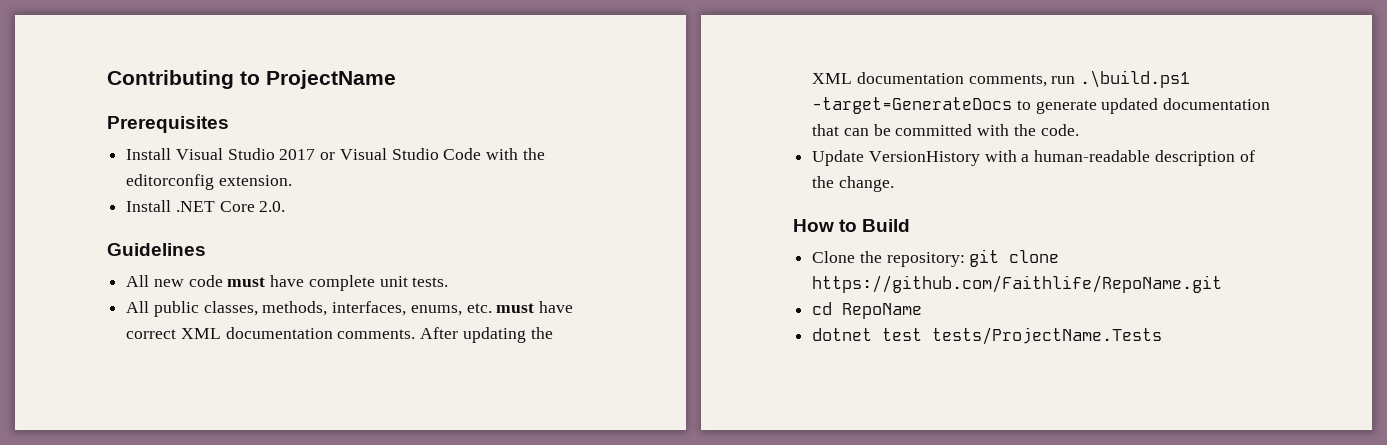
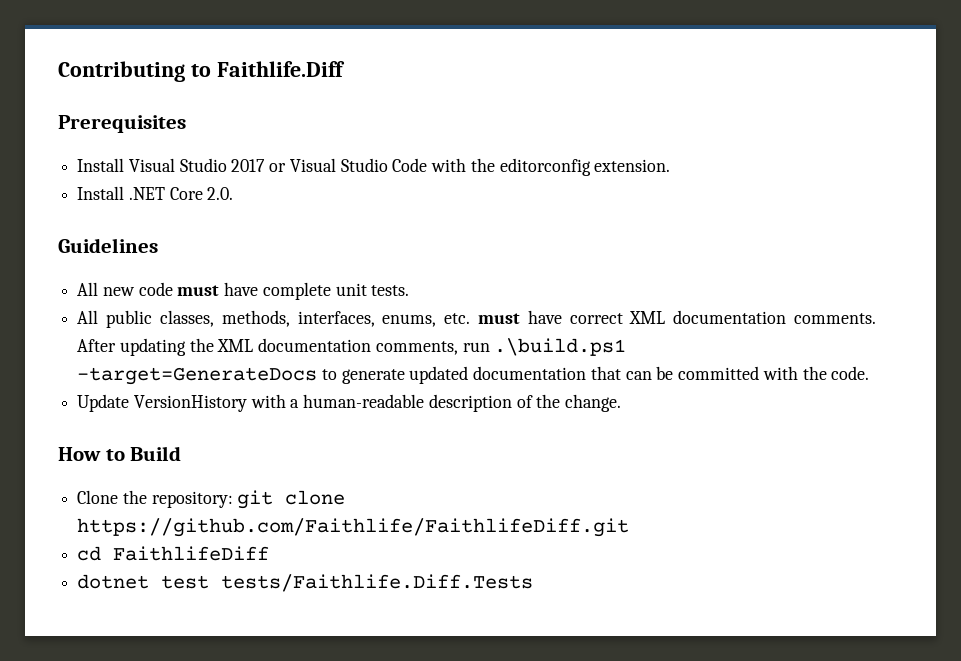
- Contributing to ProjectName
+ Contributing to Faithlife.Diff
- Clone the repository: git clone https://github.com/Faithlife/RepoName.git
+ Clone the repository: git clone https://github.com/Faithlife/FaithlifeDiff.git
- cd RepoName
+ cd FaithlifeDiff
- dotnet test tests/ProjectName.Tests
+ dotnet test tests/Faithlife.Diff.Tests

